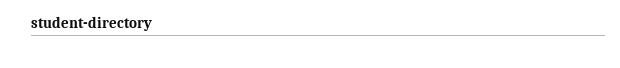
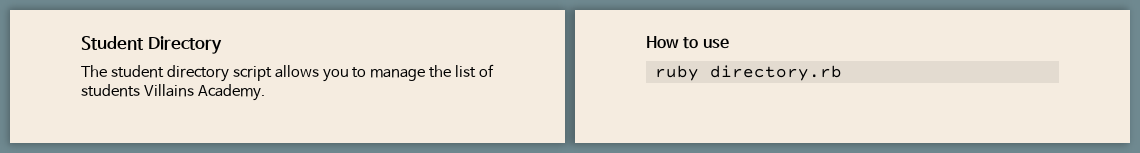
- student-directory
+ Student Directory
+ The student directory script allows you to manage the list of students Villains Academy.
+ How to use
+ ruby directory.rb

